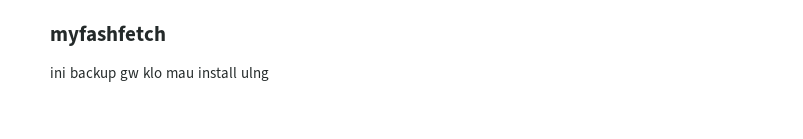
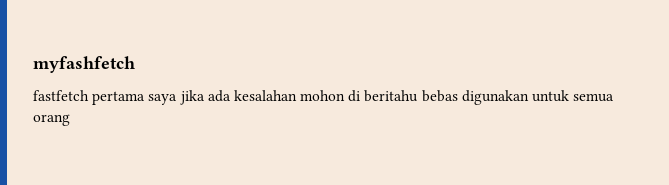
- ini backup gw klo mau install ulng
+ fastfetch pertama saya jika ada kesalahan mohon di beritahu bebas digunakan untuk semua orang

